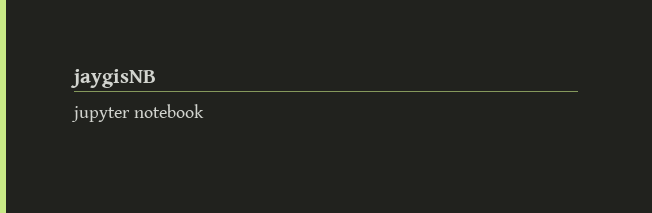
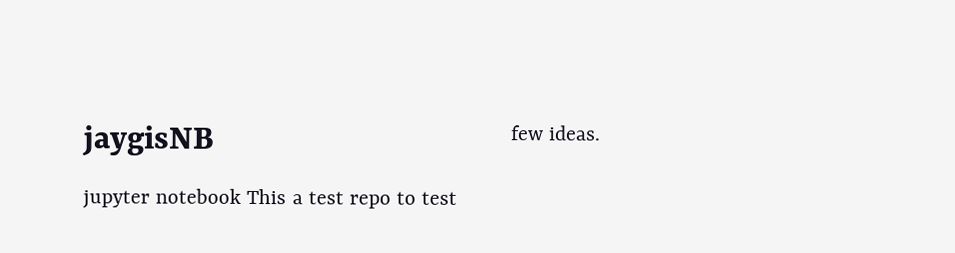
- jupyter notebook
+ jupyter notebook This a test repo to test few ideas.

